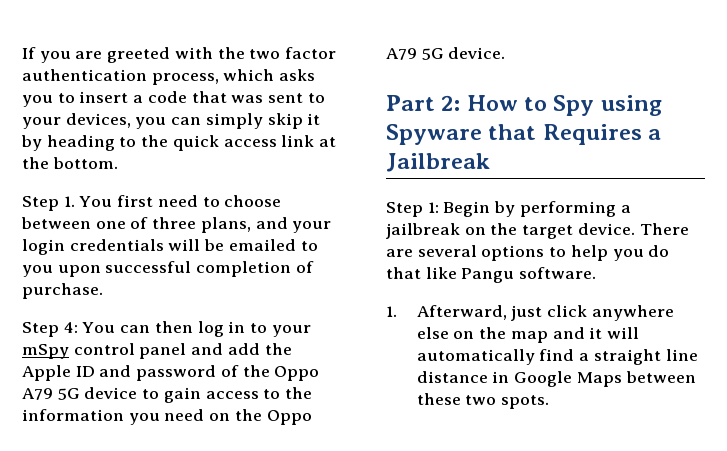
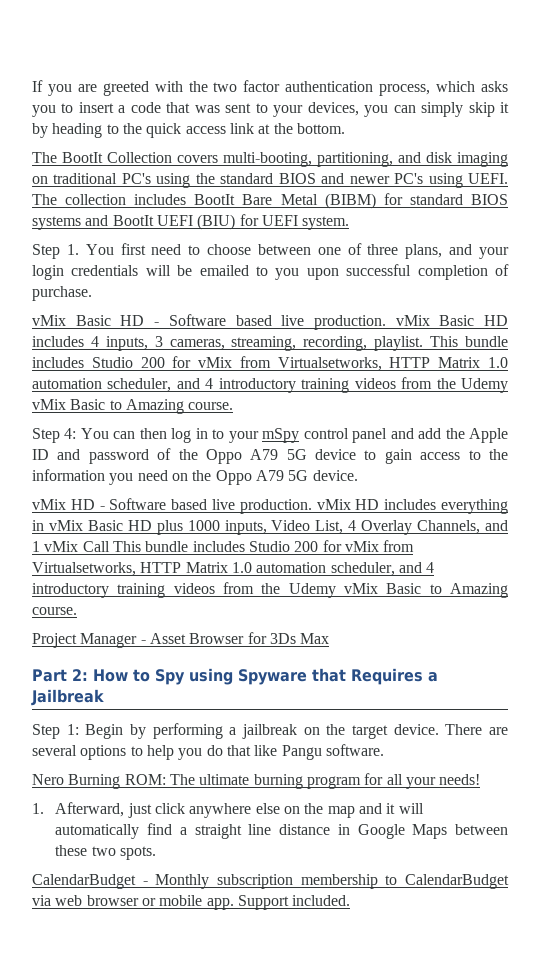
+ The BootIt Collection covers multi-booting, partitioning, and disk imaging on traditional PC's using the standard BIOS and newer PC's using UEFI. The collection includes BootIt Bare Metal (BIBM) for standard BIOS systems and BootIt UEFI (BIU) for UEFI system.
+ vMix Basic HD - Software based live production. vMix Basic HD includes 4 inputs, 3 cameras, streaming, recording, playlist. This bundle includes Studio 200 for vMix from Virtualsetworks, HTTP Matrix 1.0 automation scheduler, and 4 introductory training videos from the Udemy vMix Basic to Amazing course.
+ vMix HD - Software based live production. vMix HD includes everything in vMix Basic HD plus 1000 inputs, Video List, 4 Overlay Channels, and 1 vMix Call This bundle includes Studio 200 for vMix from Virtualsetworks, HTTP Matrix 1.0 automation scheduler, and 4 introductory training videos from the Udemy vMix Basic to Amazing course.
+ Project Manager - Asset Browser for 3Ds Max
+ Nero Burning ROM: The ultimate burning program for all your needs!
+ CalendarBudget - Monthly subscription membership to CalendarBudget via web browser or mobile app. Support included.

